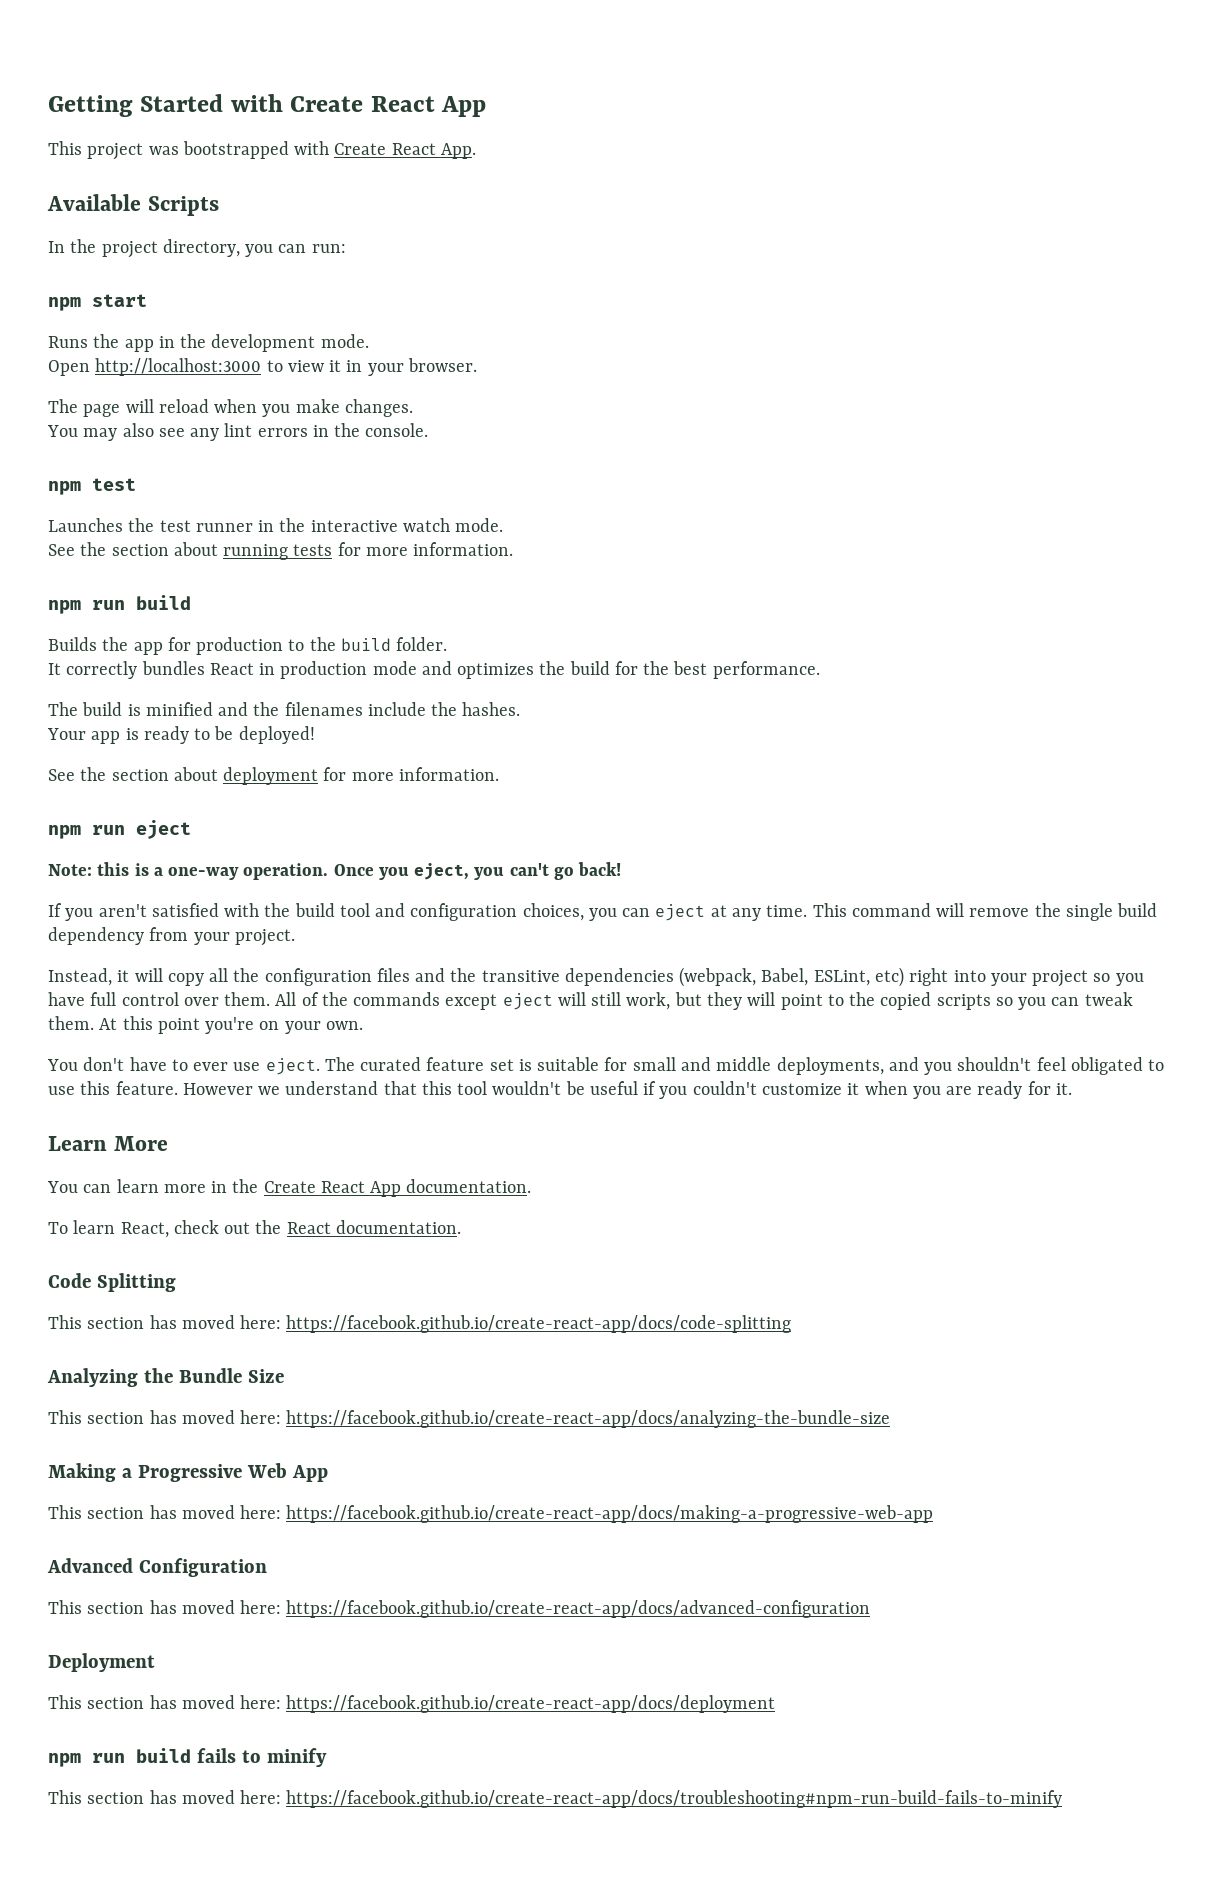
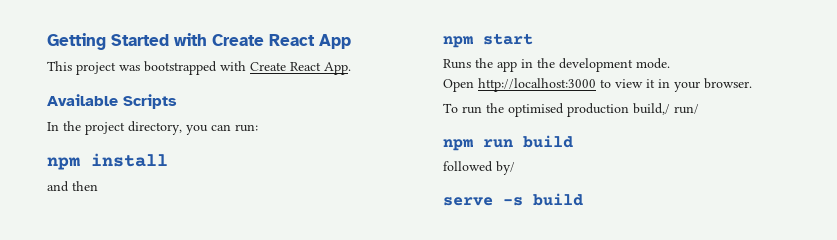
+ npm install
+ and then
- The page will reload when you make changes.
- You may also see any lint errors in the console.
- npm test
- Launches the test runner in the interactive watch mode.
- See the section about running tests for more information.
+ To run the optimised production build,/ run/
  npm run build
- Builds the app for production to the build folder.
- It correctly bundles React in production mode and optimizes the build for the best performance.
- The build is minified and the filenames include the hashes.
- Your app is ready to be deployed!
- See the section about deployment for more information.
- npm run eject
- Note: this is a one-way operation. Once you eject, you can't go back!
- If you aren't satisfied with the build tool and configuration choices, you can eject at any time. This command will remove the single build dependency from your project.
- Instead, it will copy all the configuration files and the transitive dependencies (webpack, Babel, ESLint, etc) right into your project so you have full control over them. All of the commands except eject will still work, but they will point to the copied scripts so you can tweak them. At this point you're on your own.
- You don't have to ever use eject. The curated feature set is suitable for small and middle deployments, and you shouldn't feel obligated to use this feature. However we understand that this tool wouldn't be useful if you couldn't customize it when you are ready for it.
- Learn More
- You can learn more in the Create React App documentation.
- To learn React, check out the React documentation.
- Code Splitting
- This section has moved here: https://facebook.github.io/create-react-app/docs/code-splitting
- Analyzing the Bundle Size
- This section has moved here: https://facebook.github.io/create-react-app/docs/analyzing-the-bundle-size
- Making a Progressive Web App
- This section has moved here: https://facebook.github.io/create-react-app/docs/making-a-progressive-web-app
- Advanced Configuration
- This section has moved here: https://facebook.github.io/create-react-app/docs/advanced-configuration
- Deployment
- This section has moved here: https://facebook.github.io/create-react-app/docs/deployment
- npm run build fails to minify
- This section has moved here: https://facebook.github.io/create-react-app/docs/troubleshooting#npm-run-build-fails-to-minify
+ followed by/
+ serve -s build

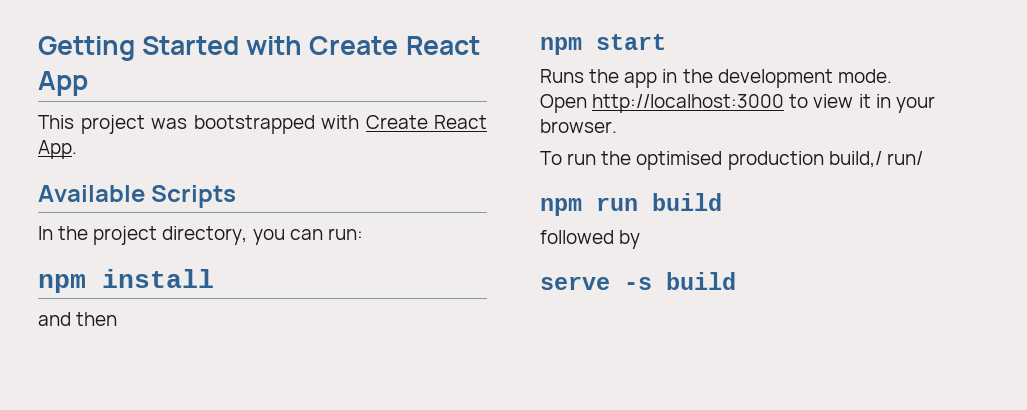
- followed by/
+ followed by

